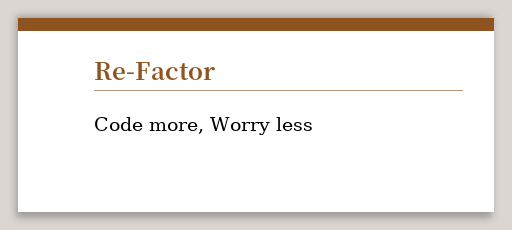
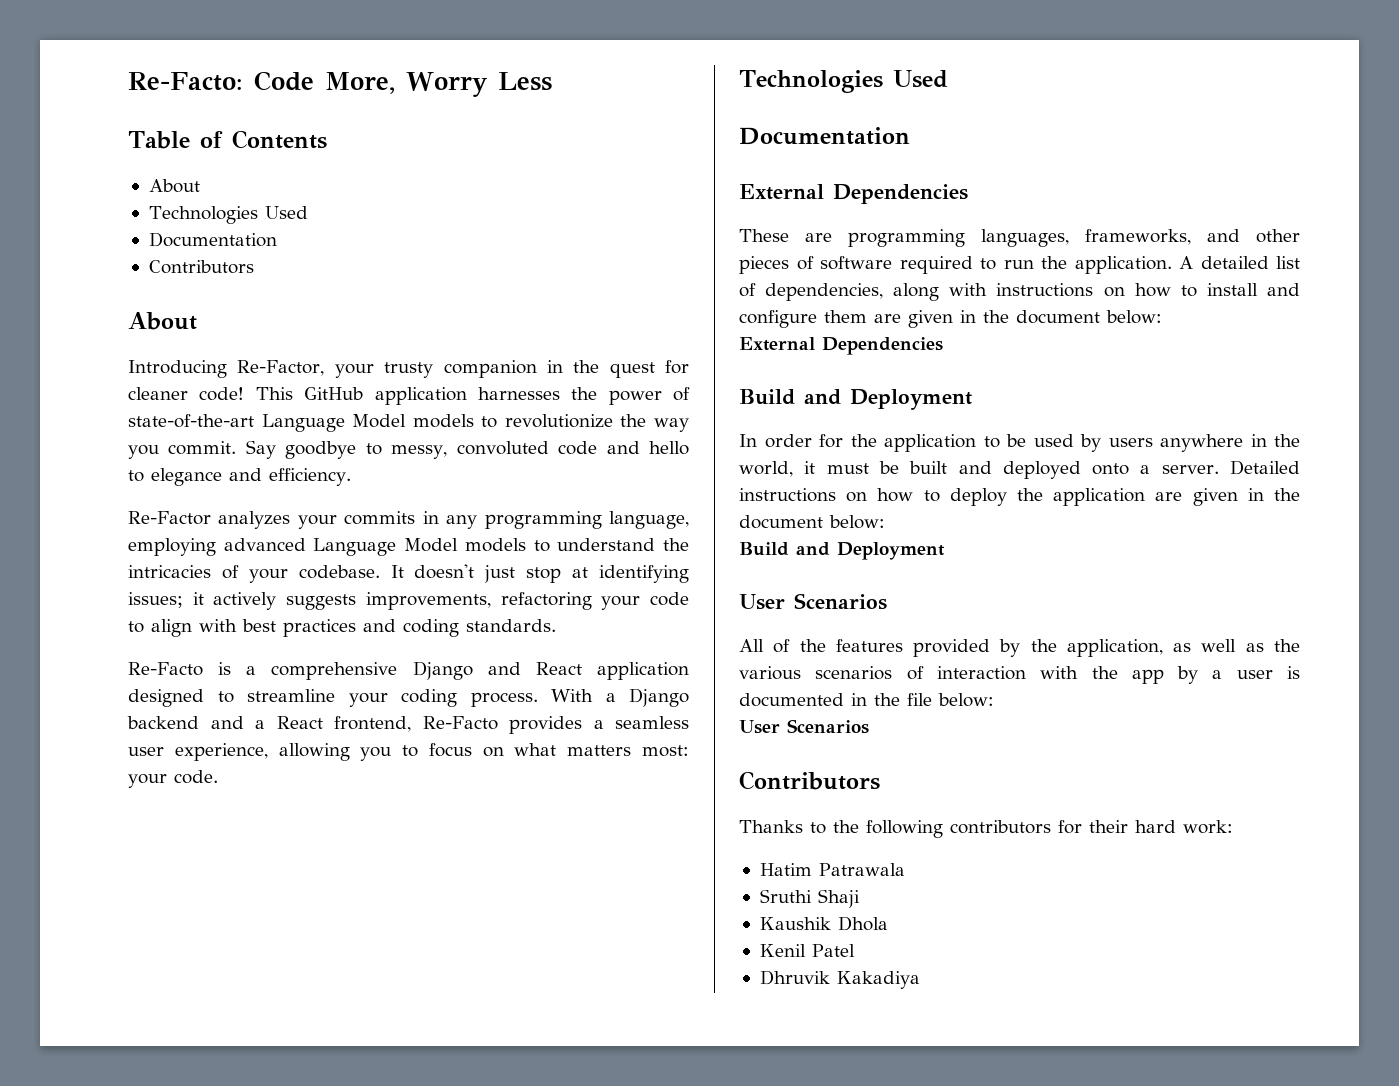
- Re-Factor
- Code more, Worry less
+ Re-Facto: Code More, Worry Less
+ Table of Contents
+ About
+ Technologies Used
+ Documentation
+ Contributors
+ About
+ Introducing Re-Factor, your trusty companion in the quest for cleaner code! This GitHub application harnesses the power of state-of-the-art Language Model models to revolutionize the way you commit. Say goodbye to messy, convoluted code and hello to elegance and efficiency.
+ Re-Factor analyzes your commits in any programming language, employing advanced Language Model models to understand the intricacies of your codebase. It doesn't just stop at identifying issues; it actively suggests improvements, refactoring your code to align with best practices and coding standards.
+ Re-Facto is a comprehensive Django and React application designed to streamline your coding process. With a Django backend and a React frontend, Re-Facto provides a seamless user experience, allowing you to focus on what matters most: your code.
+ Technologies Used
+ Documentation
+ External Dependencies
+ These are programming languages, frameworks, and other pieces of software required to run the application. A detailed list of dependencies, along with instructions on how to install and configure them are given in the document below:
+ External Dependencies
+ Build and Deployment
+ In order for the application to be used by users anywhere in the world, it must be built and deployed onto a server. Detailed instructions on how to deploy the application are given in the document below:
+ Build and Deployment
+ User Scenarios
+ All of the features provided by the application, as well as the various scenarios of interaction with the app by a user is documented in the file below:
+ User Scenarios
+ Contributors
+ Thanks to the following contributors for their hard work:
+ Hatim Patrawala
+ Sruthi Shaji
+ Kaushik Dhola
+ Kenil Patel
+ Dhruvik Kakadiya

